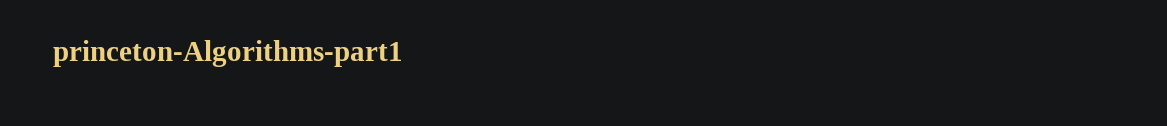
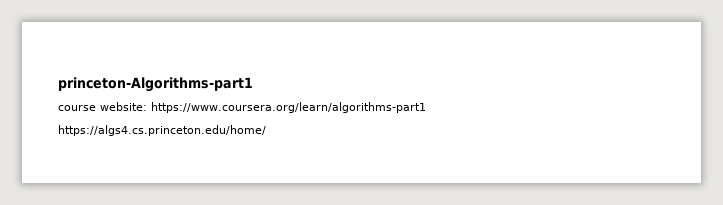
+ course website: https://www.coursera.org/learn/algorithms-part1
+ https://algs4.cs.princeton.edu/home/

